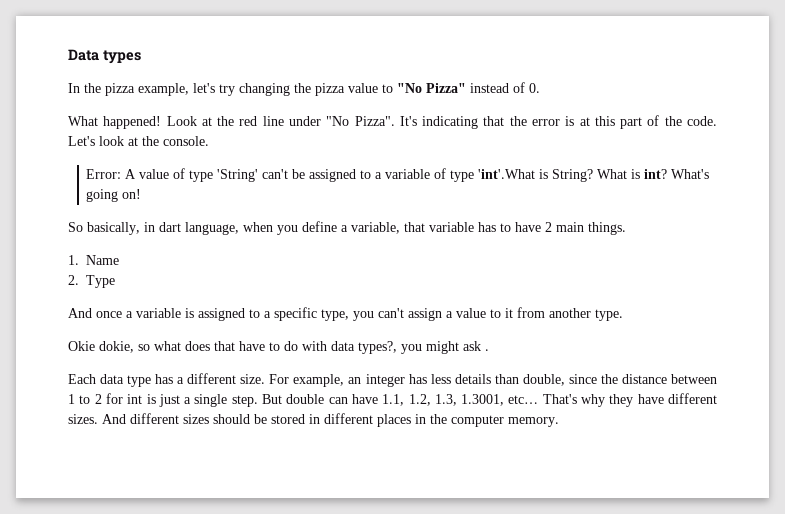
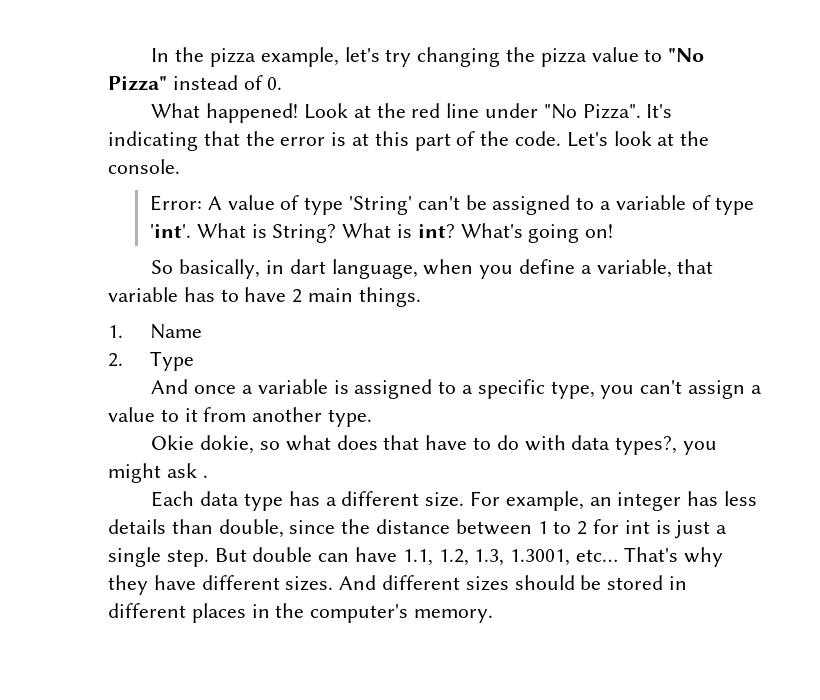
- Data types
- Error: A value of type 'String' can't be assigned to a variable of type 'int'.What is String?
+ Error: A value of type 'String' can't be assigned to a variable of type 'int'. What is String?
- And different sizes should be stored in different places in the computer memory.
+ And different sizes should be stored in different places in the computer's memory.

